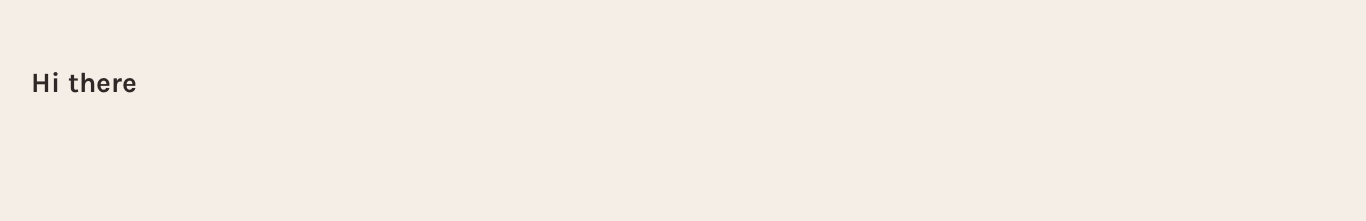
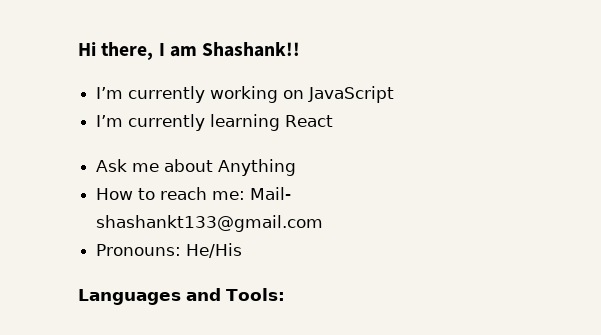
- Hi there
+ Hi there, I am Shashank!!
+ I’m currently working on JavaScript
+ I’m currently learning React
+ Ask me about Anything
+ How to reach me: Mail- shashankt133@gmail.com
+ Pronouns: He/His
+ Languages and Tools:

